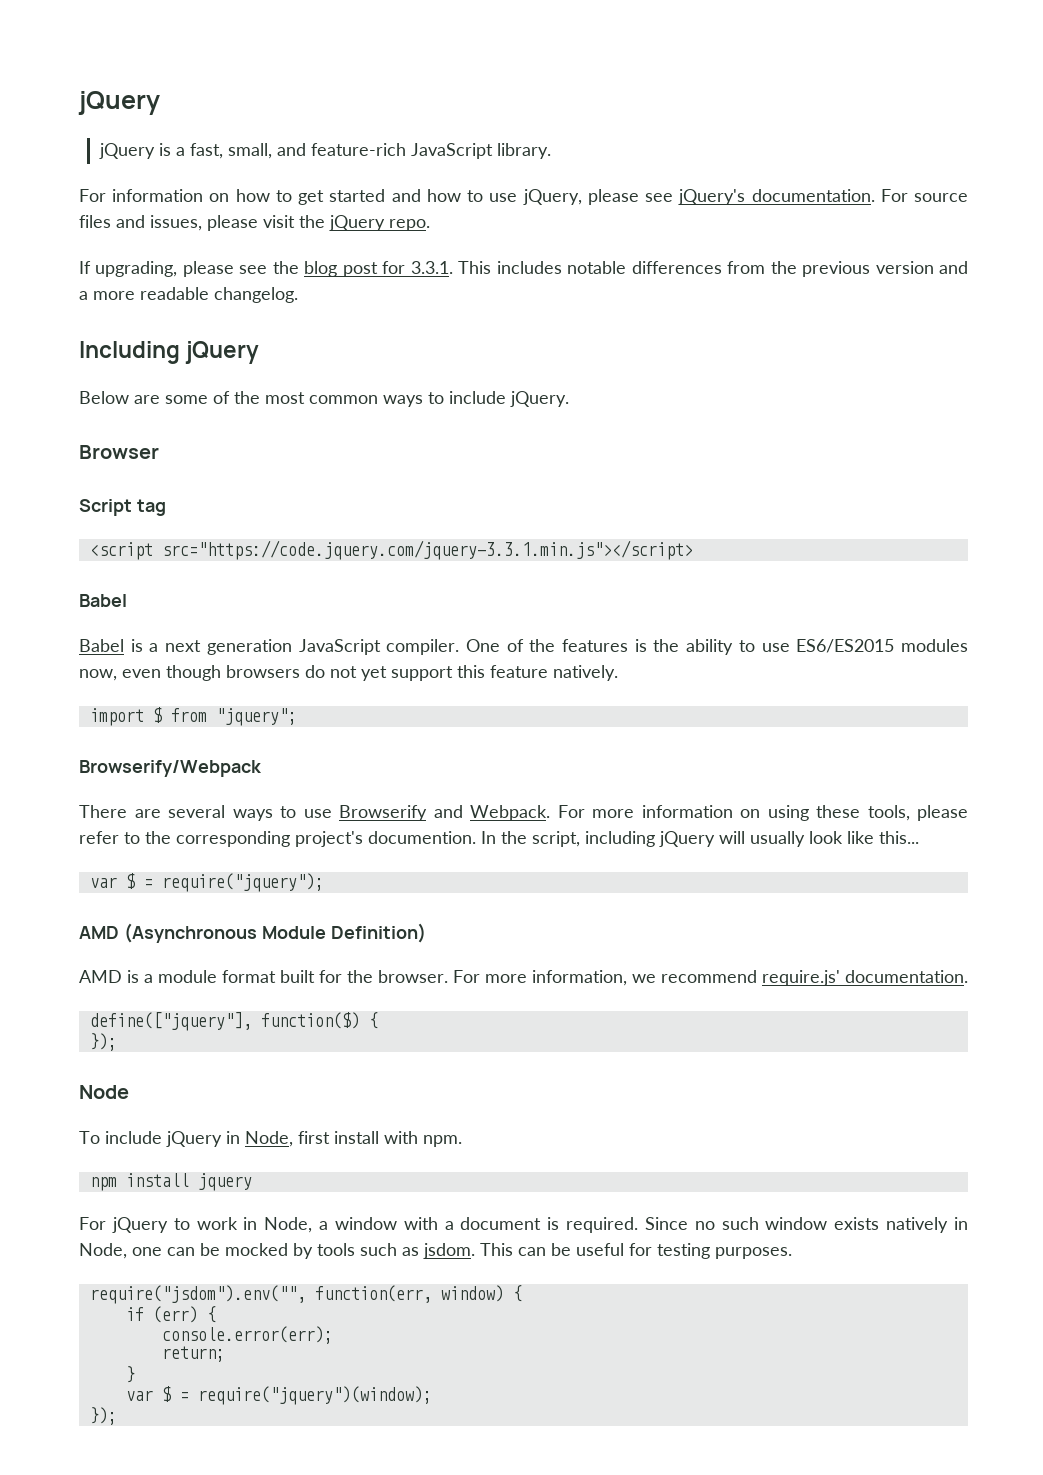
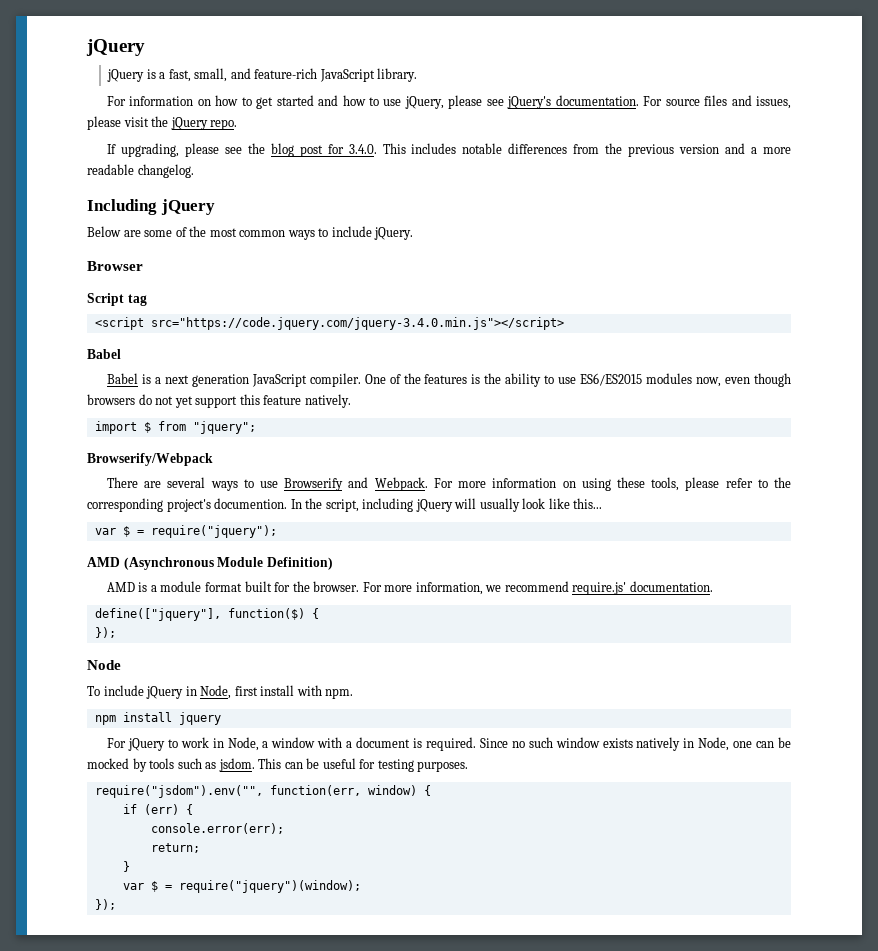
- If upgrading, please see the blog post for 3.3.1. This includes notable differences from the previous version and a more readable changelog.
+ If upgrading, please see the blog post for 3.4.0. This includes notable differences from the previous version and a more readable changelog.
- <script src="https://code.jquery.com/jquery-3.3.1.min.js"></script>
+ <script src="https://code.jquery.com/jquery-3.4.0.min.js"></script>

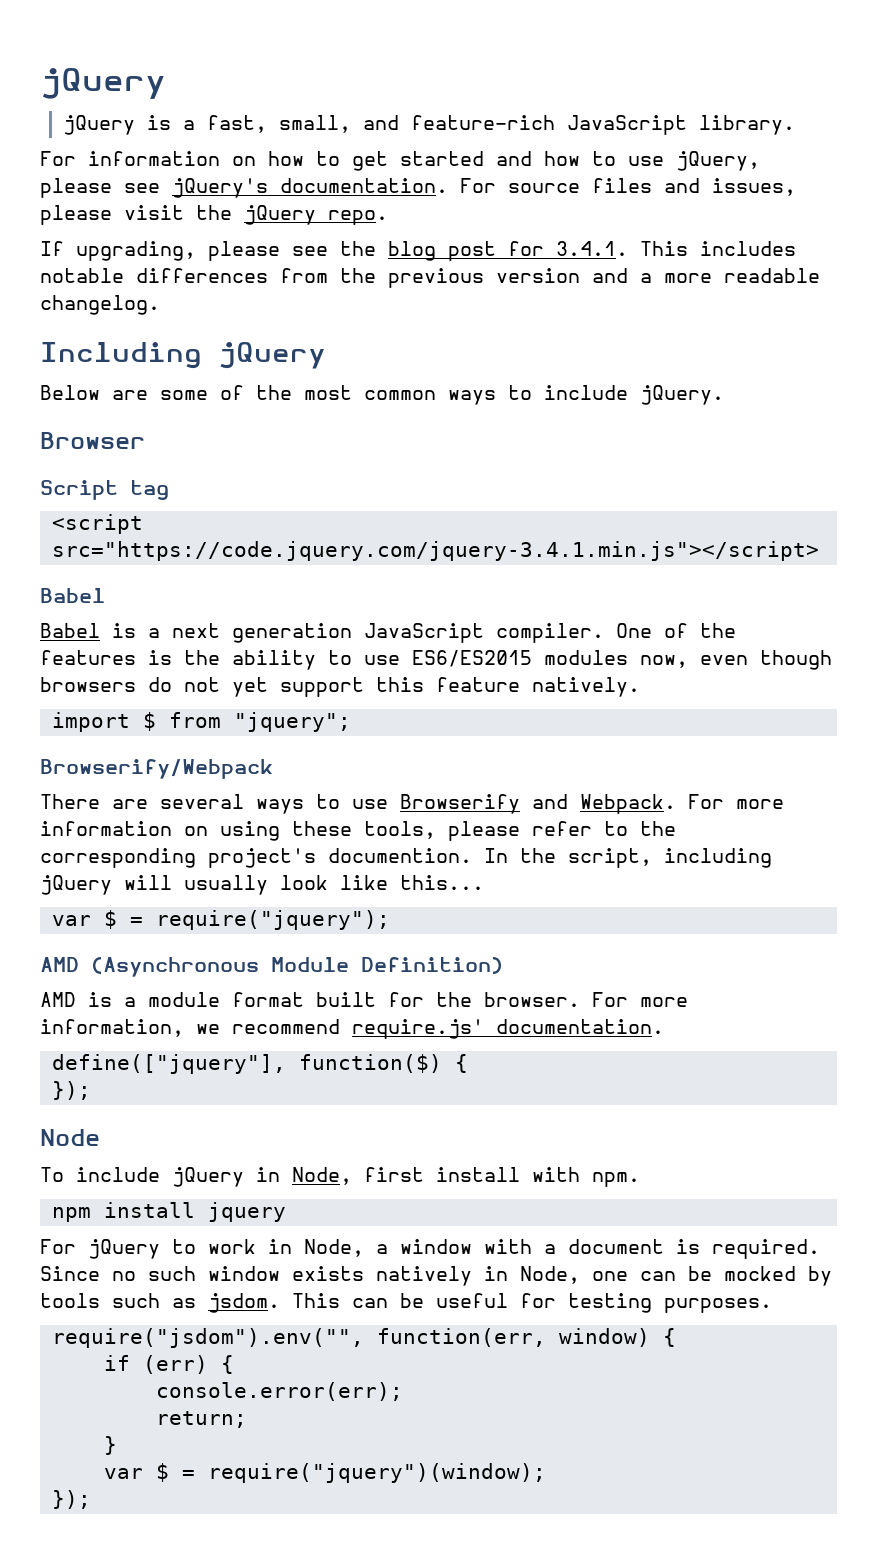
- If upgrading, please see the blog post for 3.4.0. This includes notable differences from the previous version and a more readable changelog.
+ If upgrading, please see the blog post for 3.4.1. This includes notable differences from the previous version and a more readable changelog.
- <script src="https://code.jquery.com/jquery-3.4.0.min.js"></script>
+ <script src="https://code.jquery.com/jquery-3.4.1.min.js"></script>

